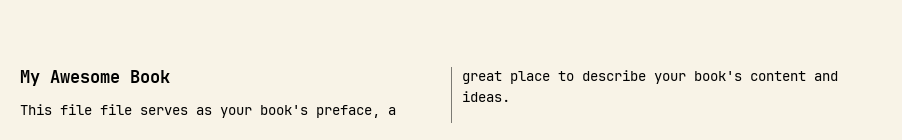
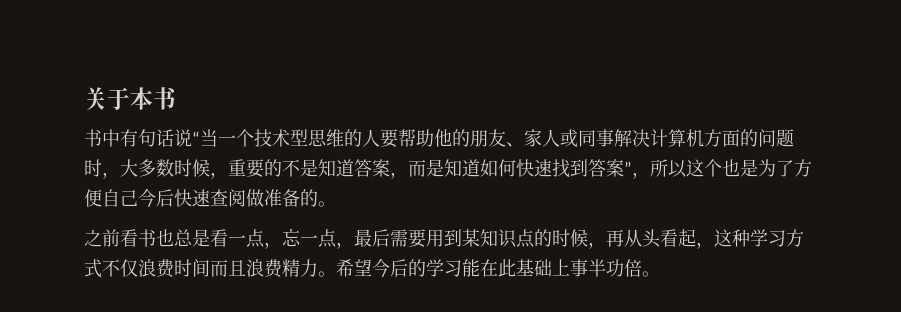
- My Awesome Book
- This file file serves as your book's preface, a great place to describe your book's content and ideas.
+ 关于本书
+ 书中有句话说“当一个技术型思维的人要帮助他的朋友、家人或同事解决计算机方面的问题时，大多数时候，重要的不是知道答案，而是知道如何快速找到答案”，所以这个也是为了方便自己今后快速查阅做准备的。
+ 之前看书也总是看一点，忘一点，最后需要用到某知识点的时候，再从头看起，这种学习方式不仅浪费时间而且浪费精力。希望今后的学习能在此基础上事半功倍。

